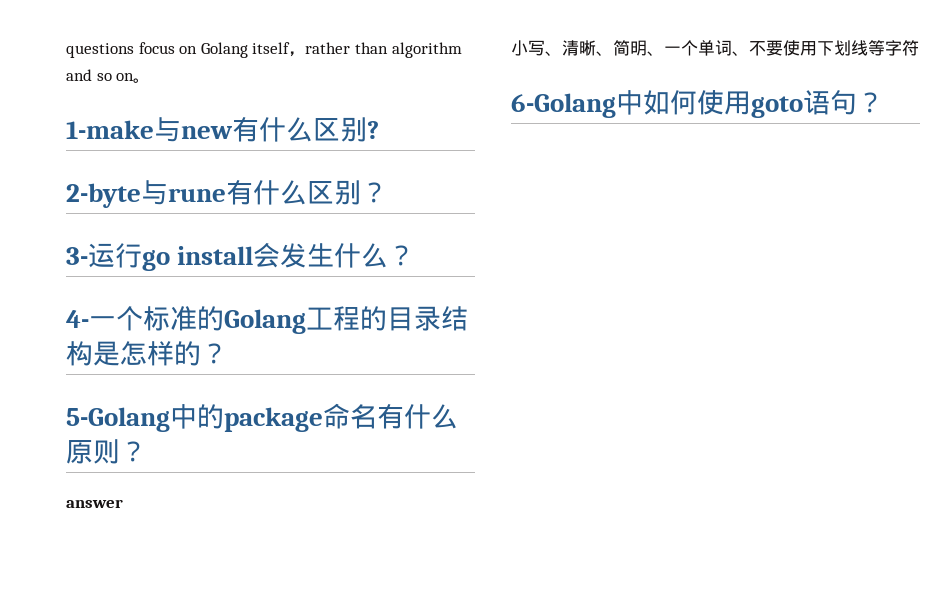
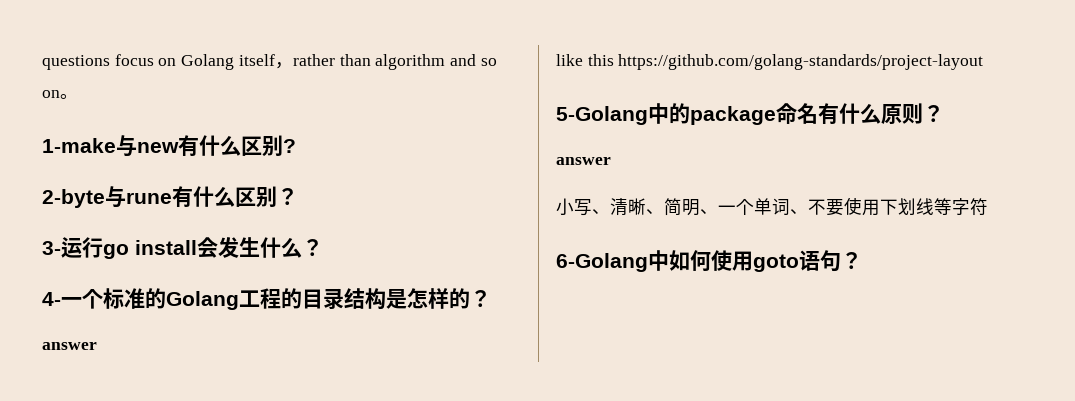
  4-一个标准的Golang工程的目录结构是怎样的？
+ answer
+ like this https://github.com/golang-standards/project-layout

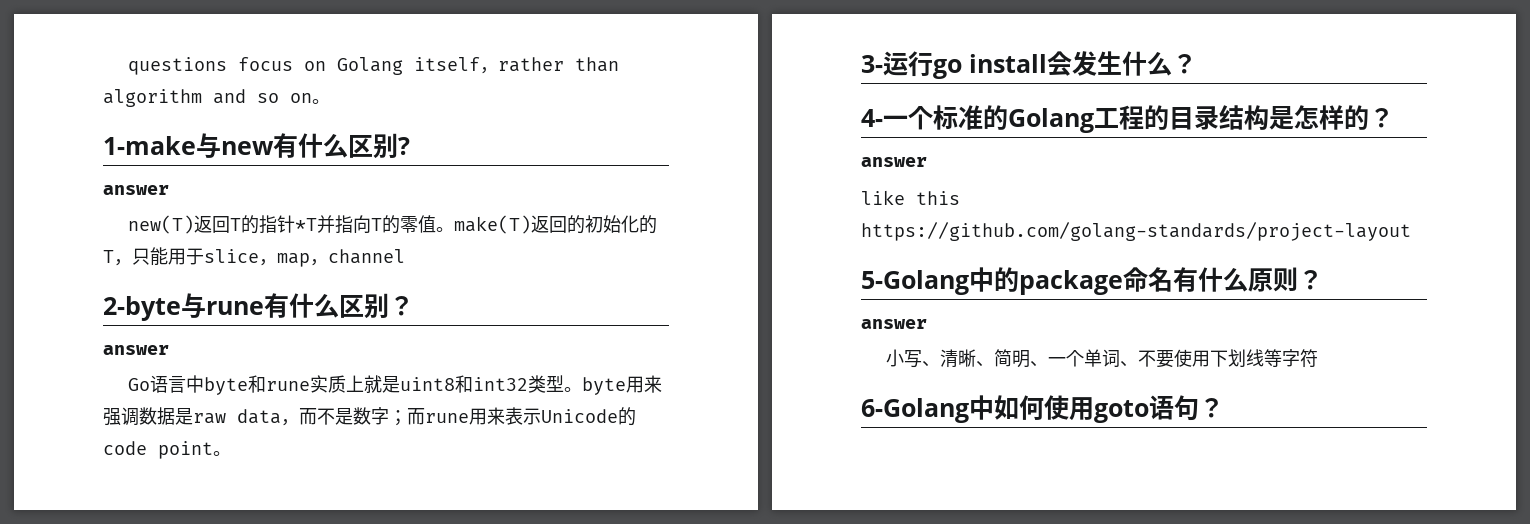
  1-make与new有什么区别?
+ answer
+ new(T)返回T的指针*T并指向T的零值。make(T)返回的初始化的T，只能用于slice，map，channel
  2-byte与rune有什么区别？
+ answer
+ Go语言中byte和rune实质上就是uint8和int32类型。byte用来强调数据是raw data，而不是数字；而rune用来表示Unicode的code point。

